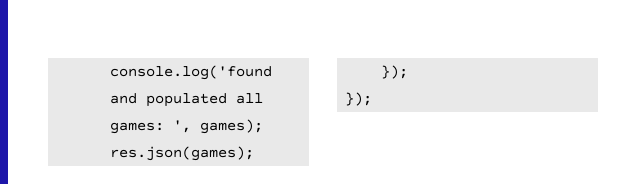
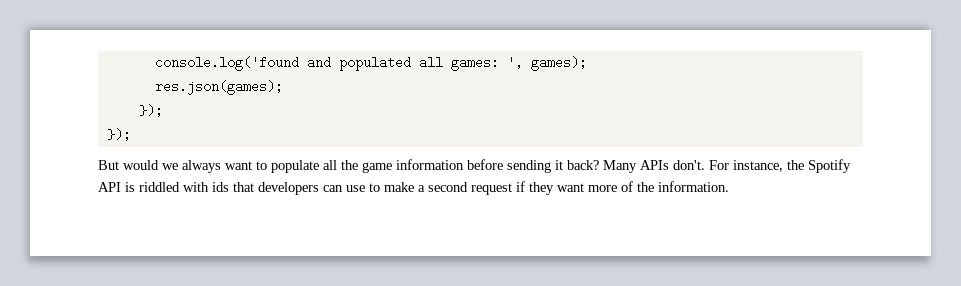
+ But would we always want to populate all the game information before sending it back? Many APIs don't. For instance, the Spotify API is riddled with ids that developers can use to make a second request if they want more of the information.

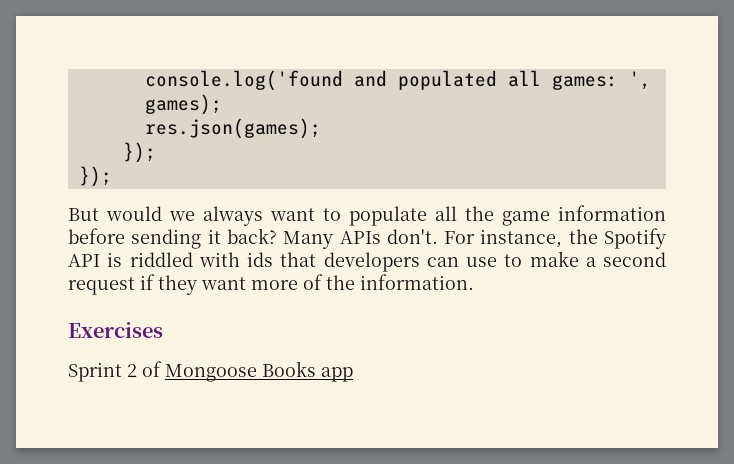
+ Exercises
+ Sprint 2 of Mongoose Books app

